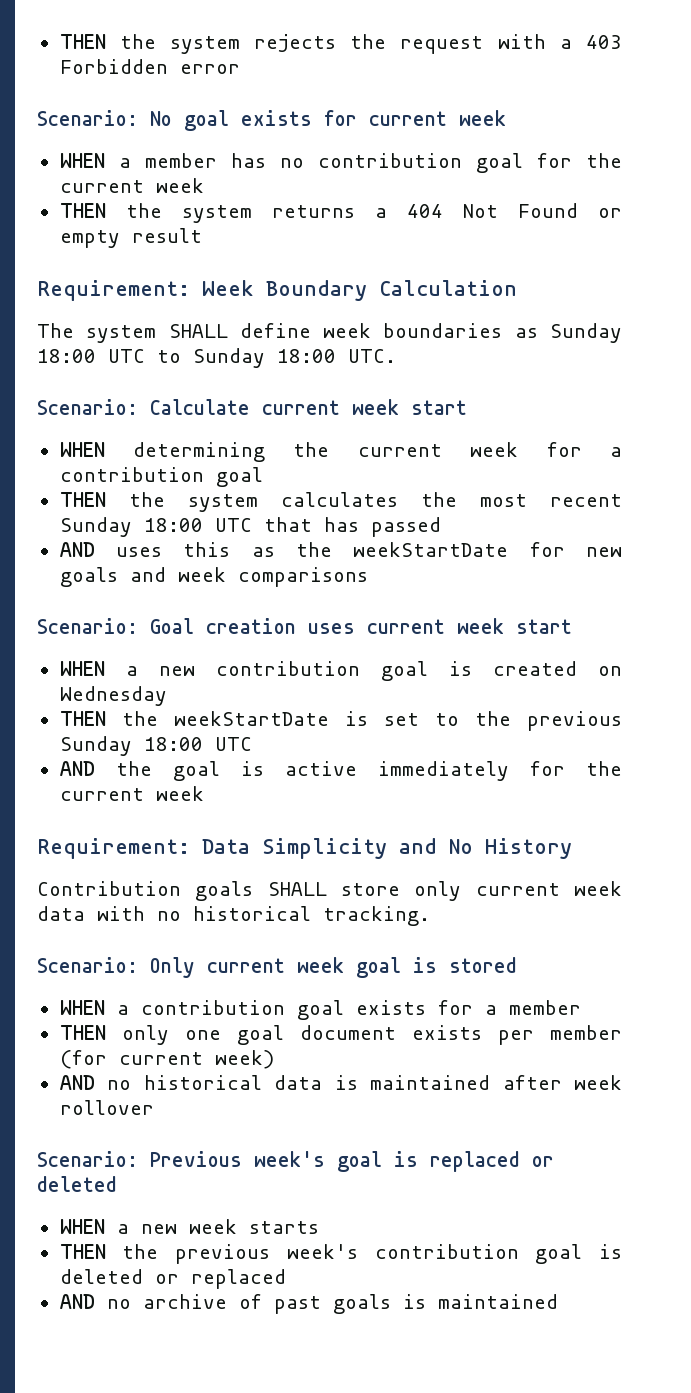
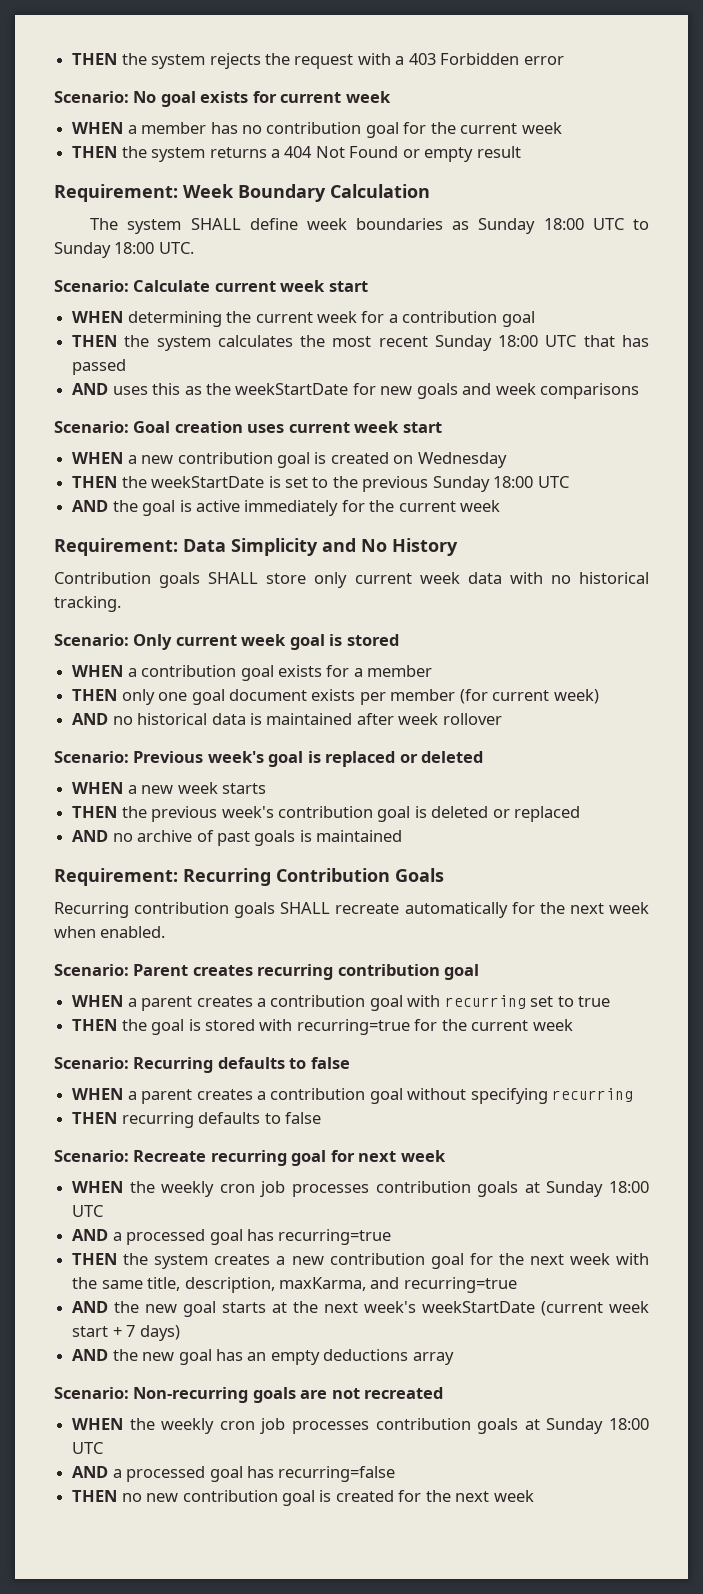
+ Requirement: Recurring Contribution Goals
+ Recurring contribution goals SHALL recreate automatically for the next week when enabled.
+ Scenario: Parent creates recurring contribution goal
+ WHEN a parent creates a contribution goal with recurring set to true
+ THEN the goal is stored with recurring=true for the current week
+ Scenario: Recurring defaults to false
+ WHEN a parent creates a contribution goal without specifying recurring
+ THEN recurring defaults to false
+ Scenario: Recreate recurring goal for next week
+ WHEN the weekly cron job processes contribution goals at Sunday 18:00 UTC
+ AND a processed goal has recurring=true
+ THEN the system creates a new contribution goal for the next week with the same title, description, maxKarma, and recurring=true
+ AND the new goal starts at the next week's weekStartDate (current week start + 7 days)
+ AND the new goal has an empty deductions array
+ Scenario: Non-recurring goals are not recreated
+ WHEN the weekly cron job processes contribution goals at Sunday 18:00 UTC
+ AND a processed goal has recurring=false
+ THEN no new contribution goal is created for the next week

